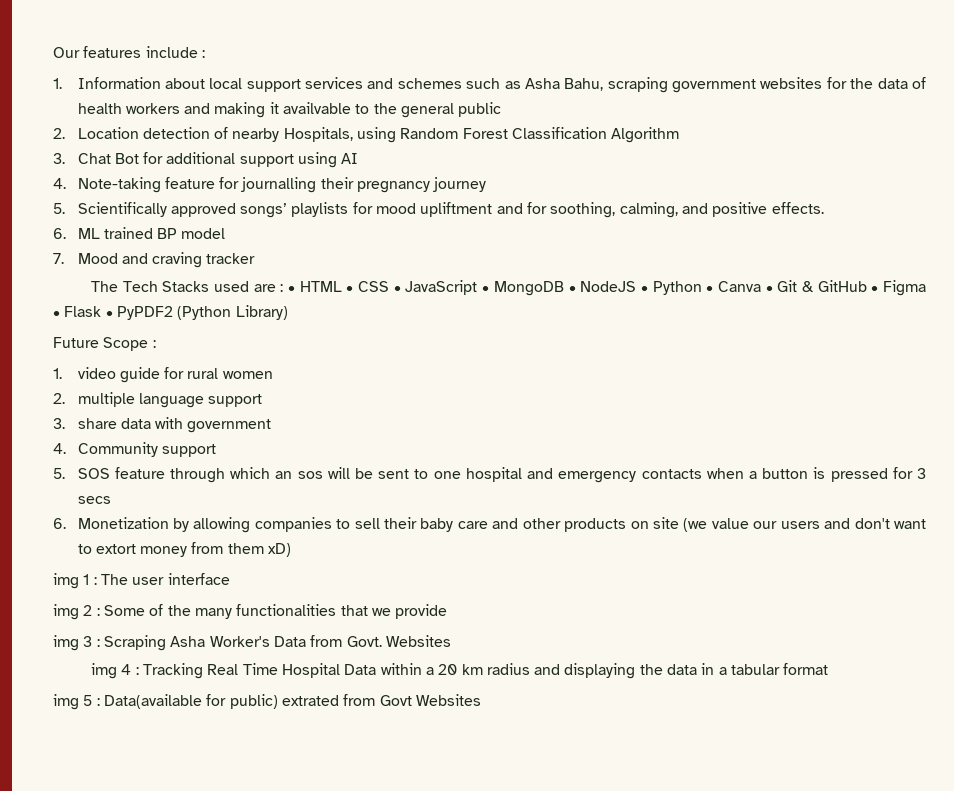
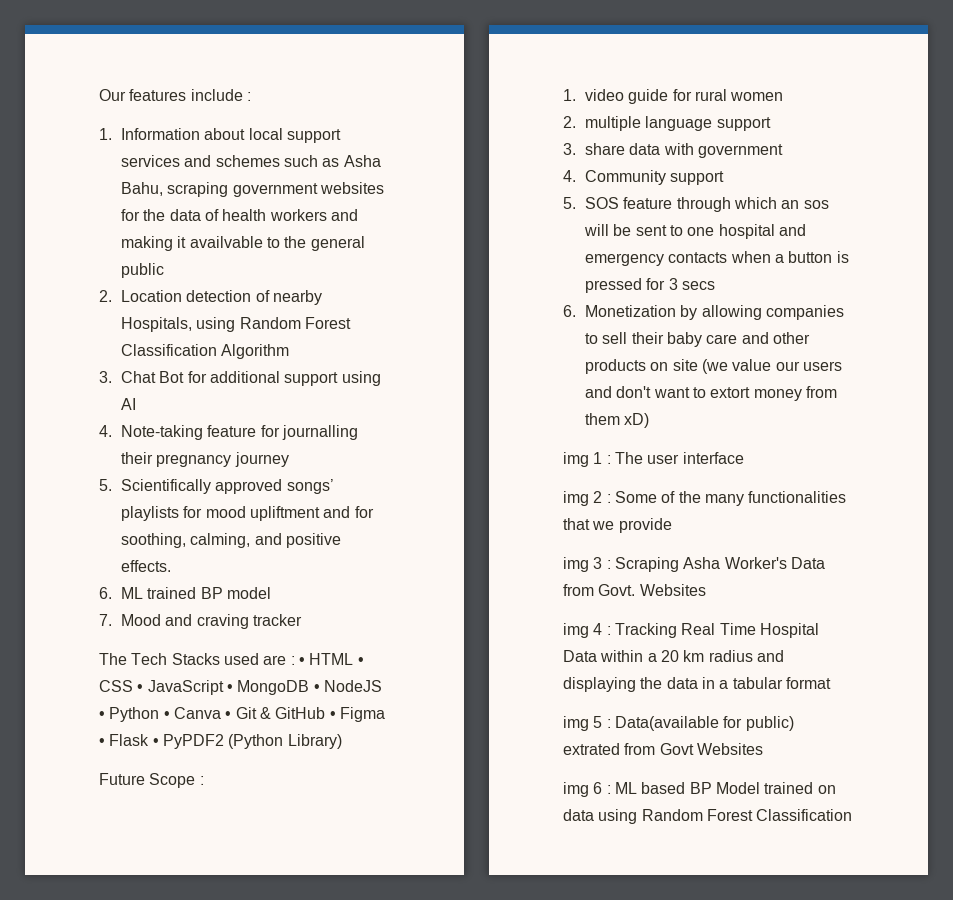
+ img 6 : ML based BP Model trained on data using Random Forest Classification

